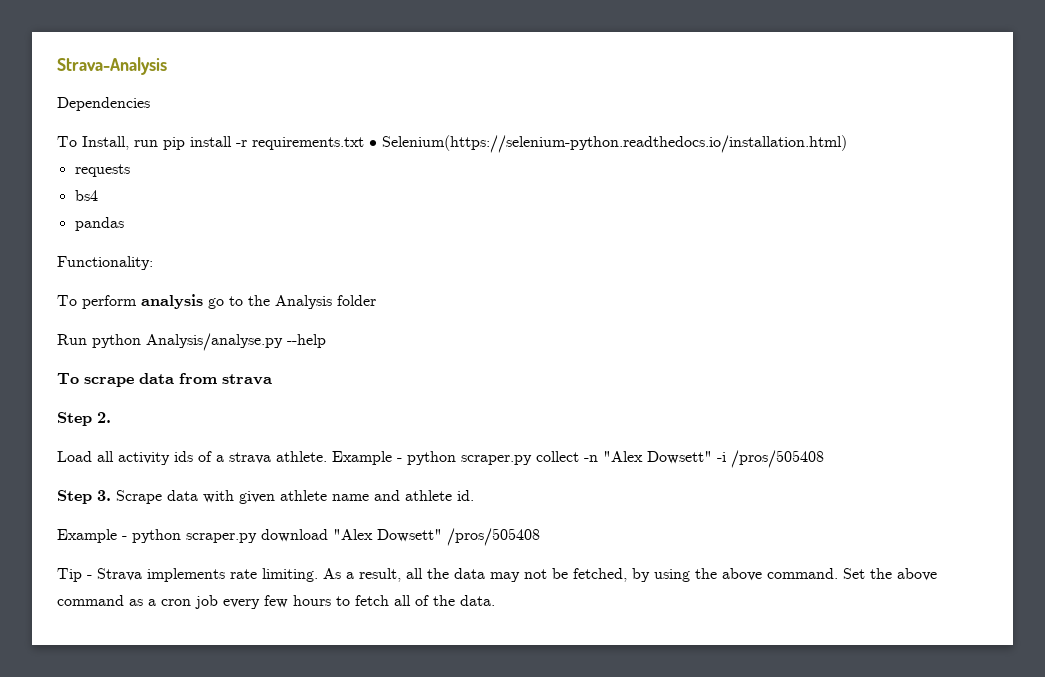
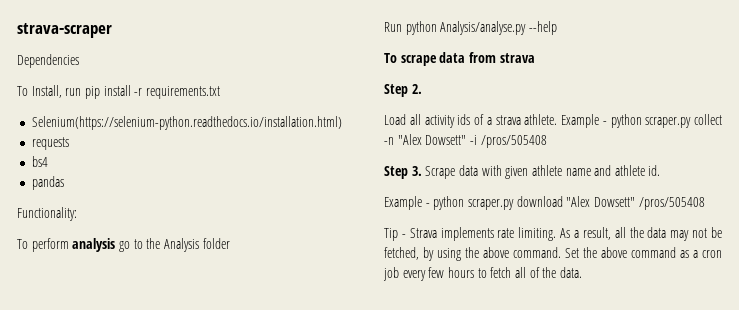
- Strava-Analysis
+ strava-scraper
- To Install, run pip install -r requirements.txt • Selenium(https://selenium-python.readthedocs.io/installation.html)
+ To Install, run pip install -r requirements.txt
+ Selenium(https://selenium-python.readthedocs.io/installation.html)

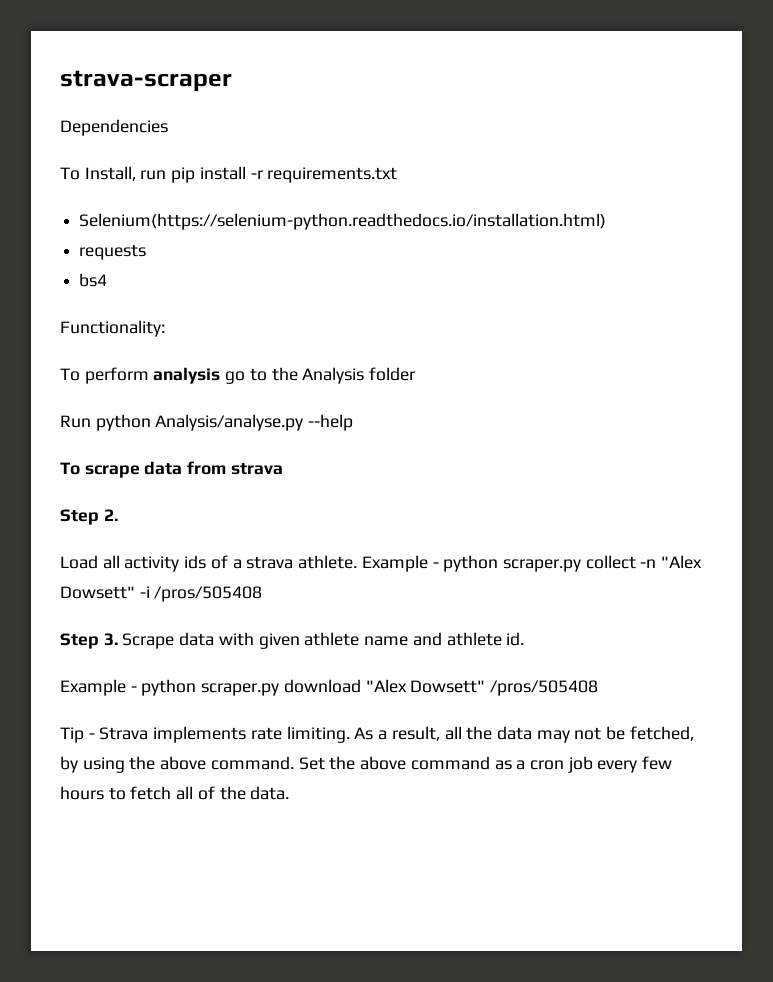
- pandas

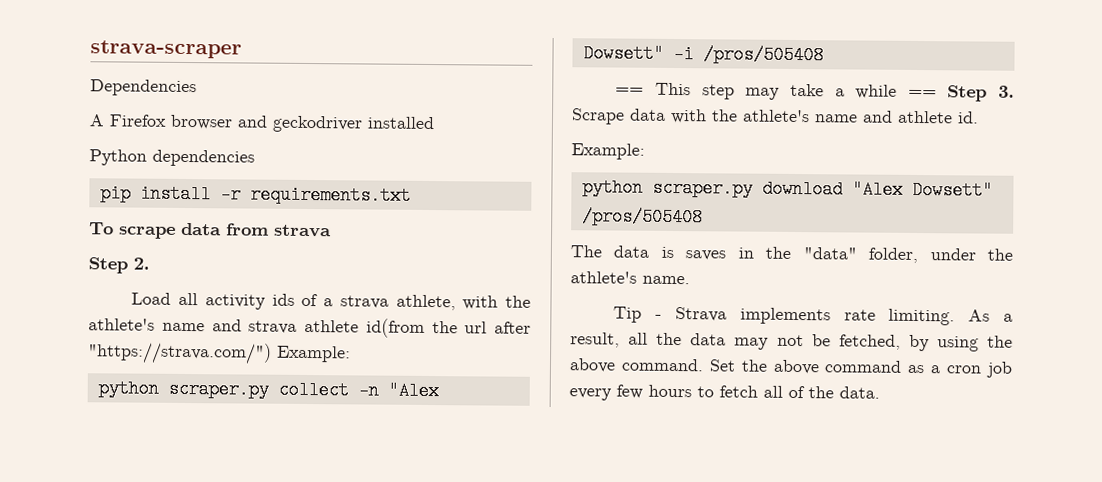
- To Install, run pip install -r requirements.txt
- Selenium(https://selenium-python.readthedocs.io/installation.html)
- requests
- bs4
- Functionality:
- To perform analysis go to the Analysis folder
- Run python Analysis/analyse.py --help
+ A Firefox browser and geckodriver installed
+ Python dependencies
+ pip install -r requirements.txt
- Load all activity ids of a strava athlete. Example - python scraper.py collect -n "Alex Dowsett" -i /pros/505408
+ Load all activity ids of a strava athlete, with the athlete's name and strava athlete id(from the url after "https://strava.com/") Example:
+ python scraper.py collect -n "Alex Dowsett" -i /pros/505408
- Step 3. Scrape data with given athlete name and athlete id.
- Example - python scraper.py download "Alex Dowsett" /pros/505408
+ == This step may take a while == Step 3. Scrape data with the athlete's name and athlete id.
+ Example:
+ python scraper.py download "Alex Dowsett" /pros/505408
+ The data is saves in the "data" folder, under the athlete's name.

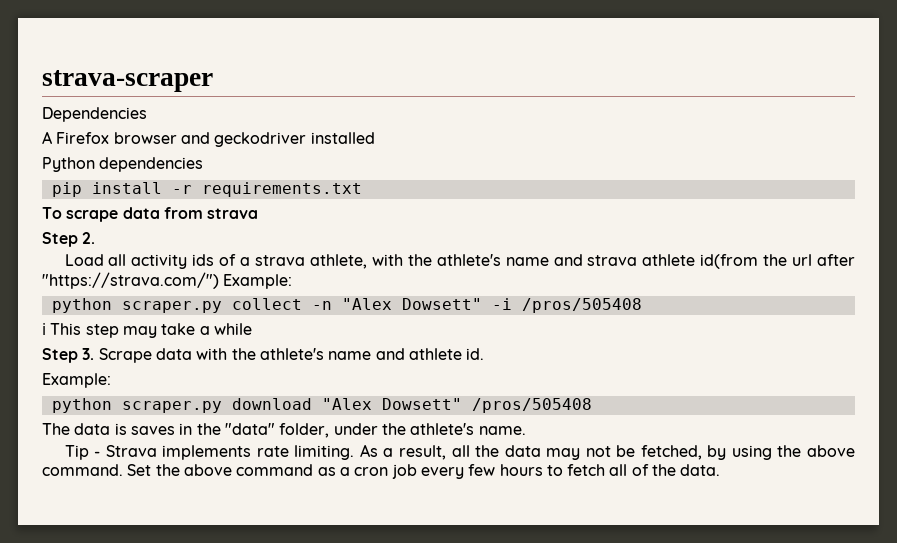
- == This step may take a while == Step 3. Scrape data with the athlete's name and athlete id.
+ ℹ This step may take a while
+ Step 3. Scrape data with the athlete's name and athlete id.

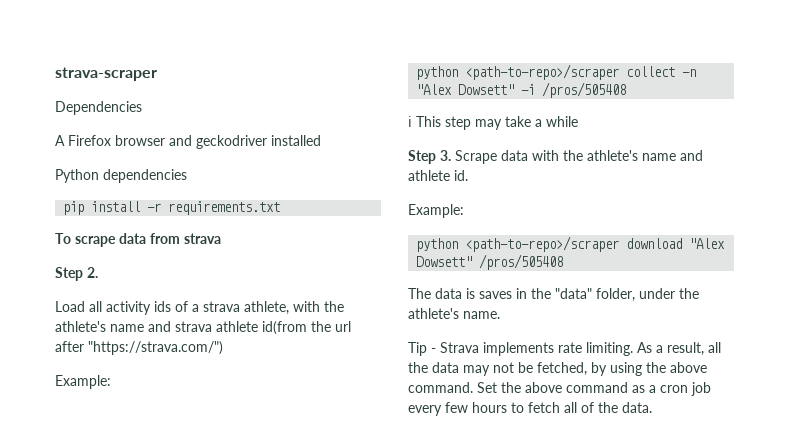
- Load all activity ids of a strava athlete, with the athlete's name and strava athlete id(from the url after "https://strava.com/") Example:
- python scraper.py collect -n "Alex Dowsett" -i /pros/505408
+ Load all activity ids of a strava athlete, with the athlete's name and strava athlete id(from the url after "https://strava.com/")
+ Example:
+ python <path-to-repo>/scraper collect -n "Alex Dowsett" -i /pros/505408
- python scraper.py download "Alex Dowsett" /pros/505408
+ python <path-to-repo>/scraper download "Alex Dowsett" /pros/505408

